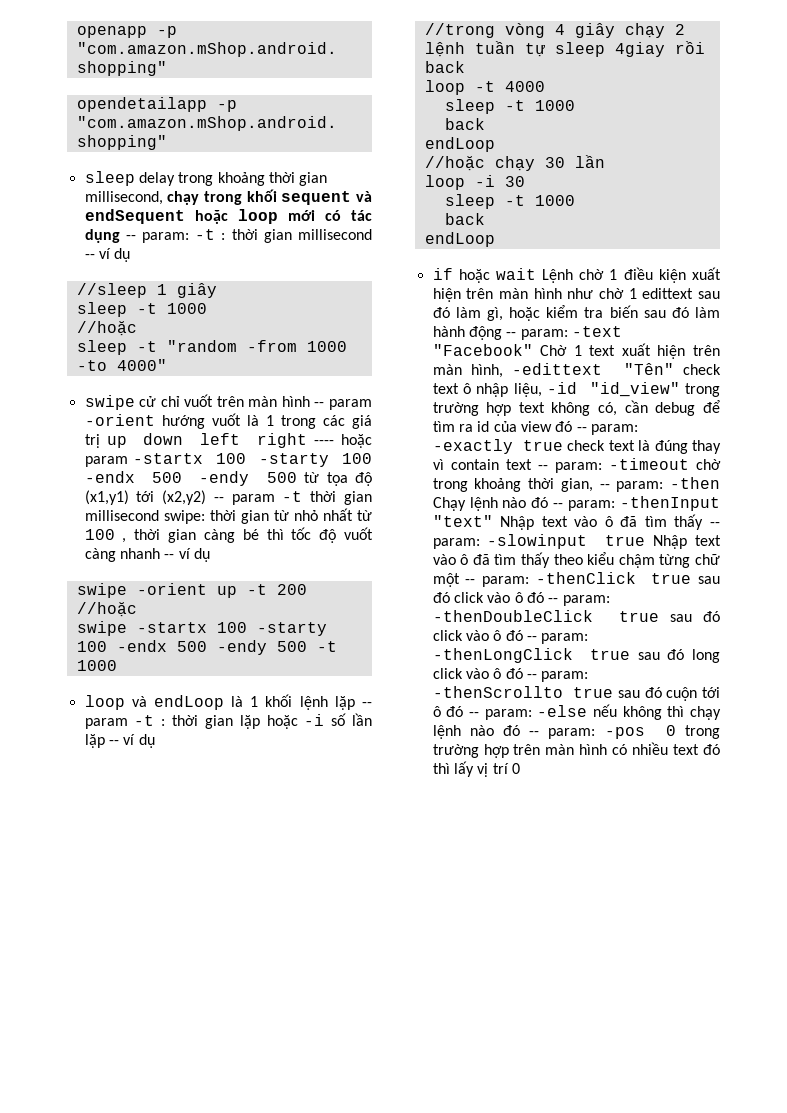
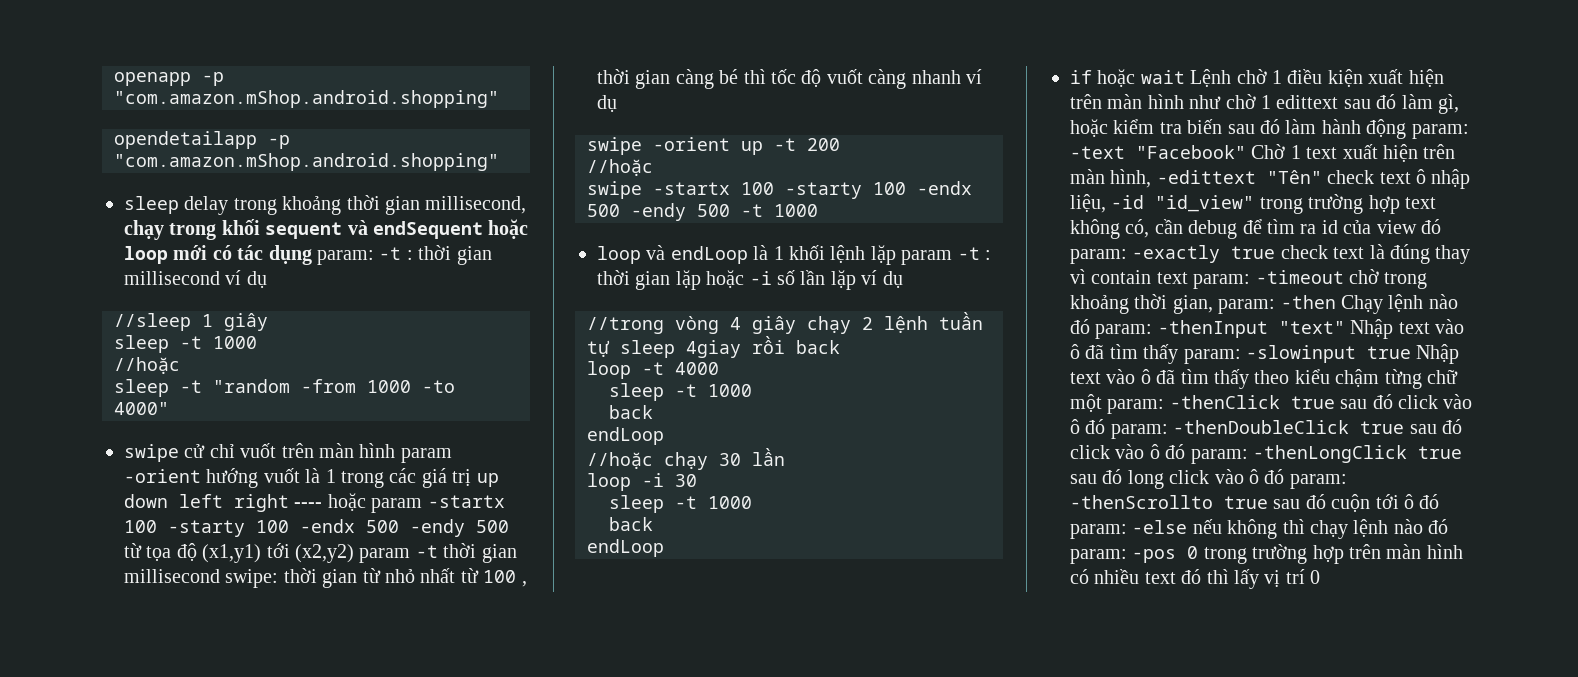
- sleep delay trong khoảng thời gian millisecond, chạy trong khối sequent và endSequent hoặc loop mới có tác dụng -- param: -t : thời gian millisecond -- ví dụ
+ sleep delay trong khoảng thời gian millisecond, chạy trong khối sequent và endSequent hoặc loop mới có tác dụng param: -t : thời gian millisecond ví dụ
- swipe cử chỉ vuốt trên màn hình -- param -orient hướng vuốt là 1 trong các giá trị up down left right ---- hoặc param -startx 100 -starty 100 -endx 500 -endy 500 từ tọa độ (x1,y1) tới (x2,y2) -- param -t thời gian millisecond swipe:
+ swipe cử chỉ vuốt trên màn hình param -orient hướng vuốt là 1 trong các giá trị up down left right ---- hoặc param -startx 100 -starty 100 -endx 500 -endy 500 từ tọa độ (x1,y1) tới (x2,y2) param -t thời gian millisecond swipe:
- thời gian từ nhỏ nhất từ 100 , thời gian càng bé thì tốc độ vuốt càng nhanh -- ví dụ
+ thời gian từ nhỏ nhất từ 100 , thời gian càng bé thì tốc độ vuốt càng nhanh ví dụ
- loop và endLoop là 1 khối lệnh lặp -- param -t : thời gian lặp hoặc -i số lần lặp -- ví dụ
+ loop và endLoop là 1 khối lệnh lặp param -t : thời gian lặp hoặc -i số lần lặp ví dụ
- if hoặc wait Lệnh chờ 1 điều kiện xuất hiện trên màn hình như chờ 1 edittext sau đó làm gì, hoặc kiểm tra biến sau đó làm hành động -- param:
+ if hoặc wait Lệnh chờ 1 điều kiện xuất hiện trên màn hình như chờ 1 edittext sau đó làm gì, hoặc kiểm tra biến sau đó làm hành động param:
- -text "Facebook" Chờ 1 text xuất hiện trên màn hình, -edittext "Tên" check text ô nhập liệu, -id "id_view" trong trường hợp text không có, cần debug để tìm ra id của view đó -- param:
+ -text "Facebook" Chờ 1 text xuất hiện trên màn hình, -edittext "Tên" check text ô nhập liệu, -id "id_view" trong trường hợp text không có, cần debug để tìm ra id của view đó param:
- -exactly true check text là đúng thay vì contain text -- param:
+ -exactly true check text là đúng thay vì contain text param:
- -timeout chờ trong khoảng thời gian, -- param:
+ -timeout chờ trong khoảng thời gian, param:
- -then Chạy lệnh nào đó -- param:
+ -then Chạy lệnh nào đó param:
- -thenInput "text" Nhập text vào ô đã tìm thấy -- param:
+ -thenInput "text" Nhập text vào ô đã tìm thấy param:
- -slowinput true Nhập text vào ô đã tìm thấy theo kiểu chậm từng chữ một -- param:
+ -slowinput true Nhập text vào ô đã tìm thấy theo kiểu chậm từng chữ một param:
- -thenClick true sau đó click vào ô đó -- param:
+ -thenClick true sau đó click vào ô đó param:
- -thenDoubleClick true sau đó click vào ô đó -- param:
+ -thenDoubleClick true sau đó click vào ô đó param:
- -thenLongClick true sau đó long click vào ô đó -- param:
+ -thenLongClick true sau đó long click vào ô đó param:
- -thenScrollto true sau đó cuộn tới ô đó -- param:
+ -thenScrollto true sau đó cuộn tới ô đó param:
- -else nếu không thì chạy lệnh nào đó -- param:
+ -else nếu không thì chạy lệnh nào đó param:

